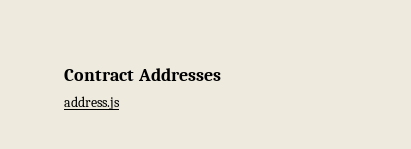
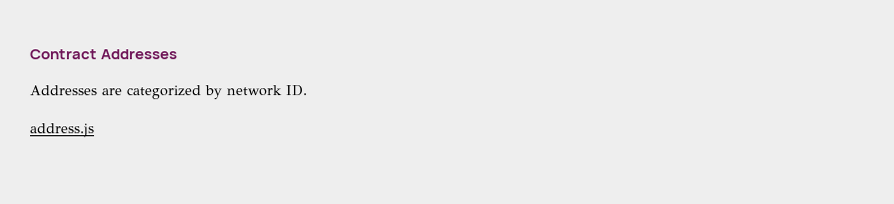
+ Addresses are categorized by network ID.

